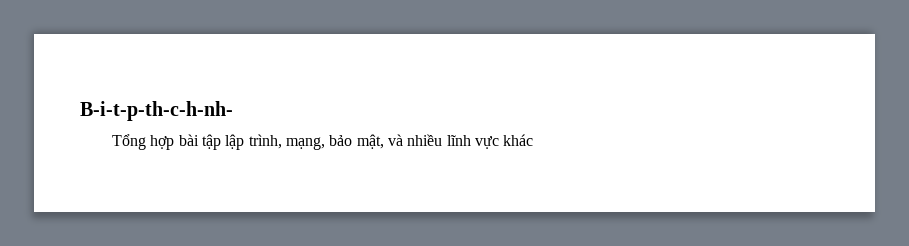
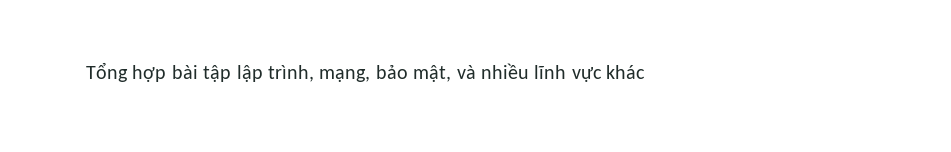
- B-i-t-p-th-c-h-nh-

